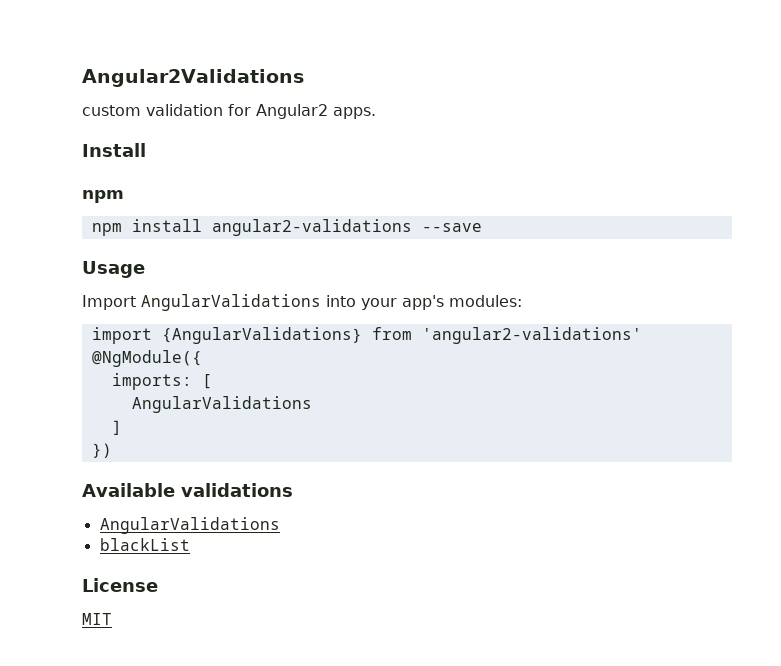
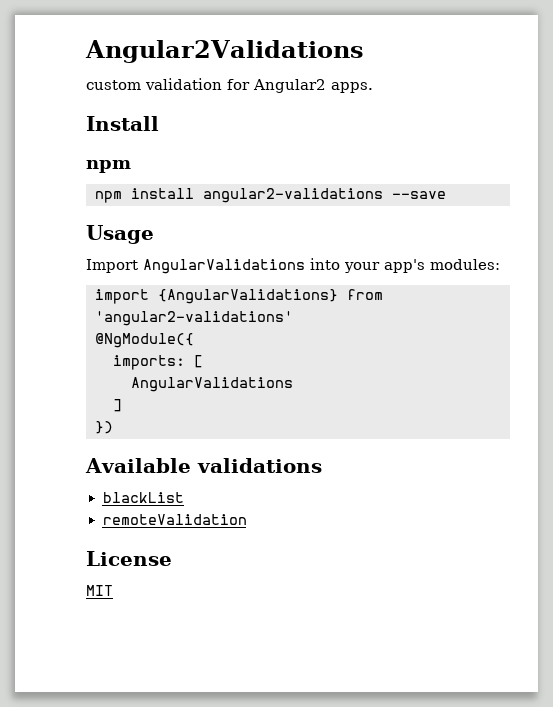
  Available validations
- AngularValidations
  blackList
+ remoteValidation

